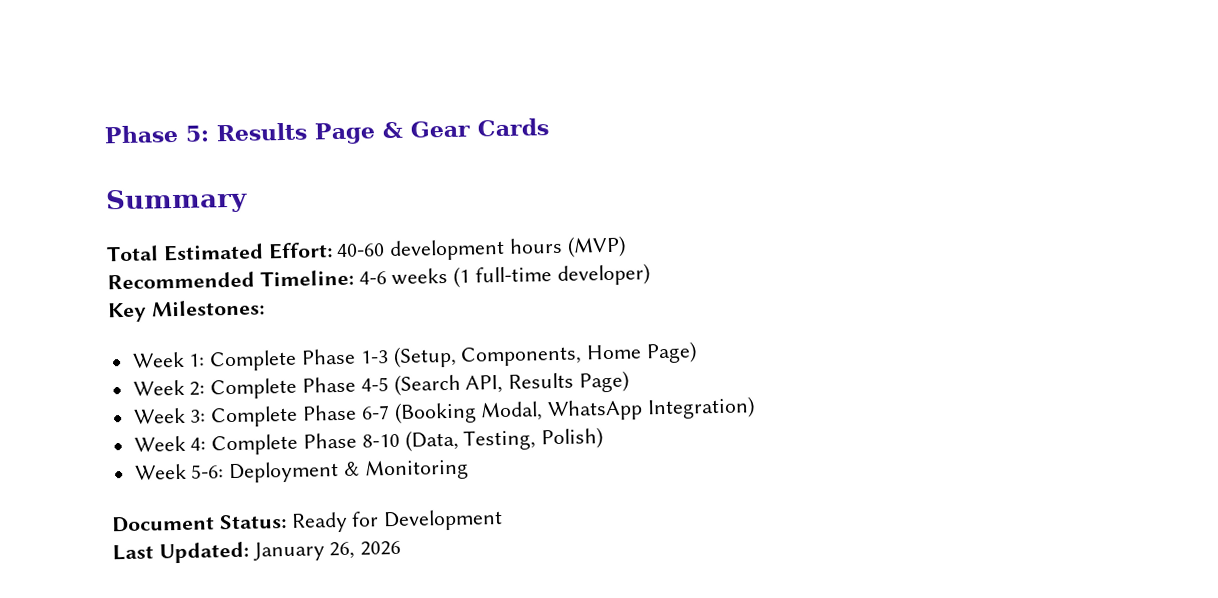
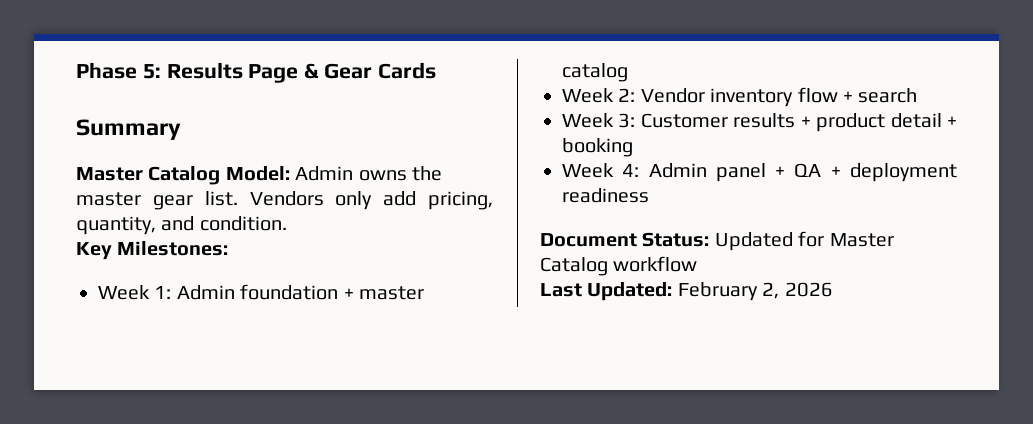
- Total Estimated Effort: 40-60 development hours (MVP)
- Recommended Timeline: 4-6 weeks (1 full-time developer)
+ Master Catalog Model: Admin owns the master gear list. Vendors only add pricing, quantity, and condition.
  Key Milestones:
- Week 1: Complete Phase 1-3 (Setup, Components, Home Page)
- Week 2: Complete Phase 4-5 (Search API, Results Page)
- Week 3: Complete Phase 6-7 (Booking Modal, WhatsApp Integration)
- Week 4: Complete Phase 8-10 (Data, Testing, Polish)
- Week 5-6: Deployment & Monitoring
- Document Status: Ready for Development
+ Week 1: Admin foundation + master catalog
+ Week 2: Vendor inventory flow + search
+ Week 3: Customer results + product detail + booking
+ Week 4: Admin panel + QA + deployment readiness
+ Document Status: Updated for Master Catalog workflow
- Last Updated: January 26, 2026
+ Last Updated: February 2, 2026

